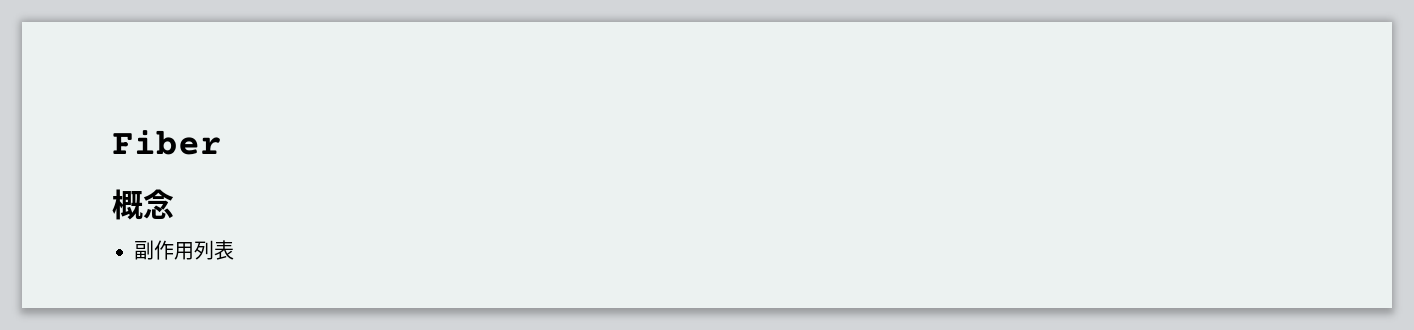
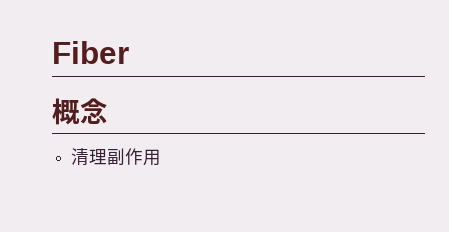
- 副作用列表
+ 清理副作用

